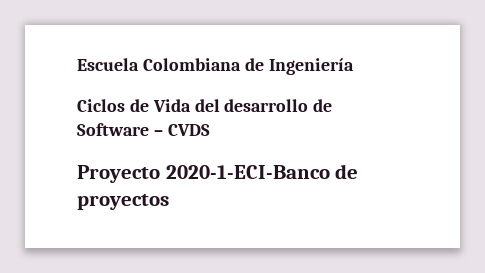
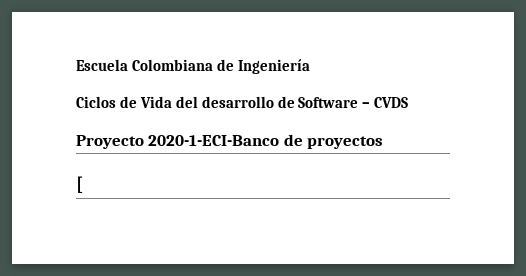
+ [

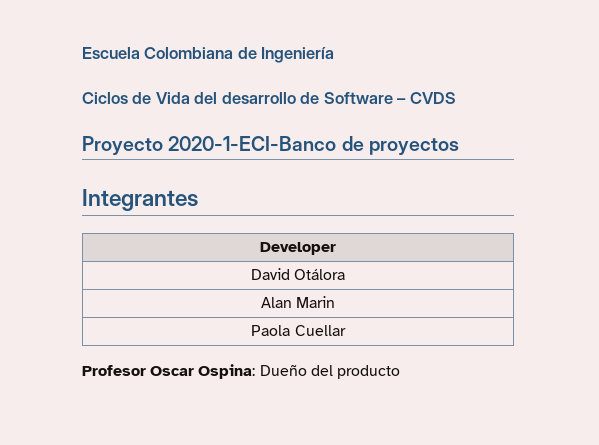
- [
+ Integrantes
+ Developer
+ David Otálora
+ Alan Marin
+ Paola Cuellar
+ Profesor Oscar Ospina: Dueño del producto

